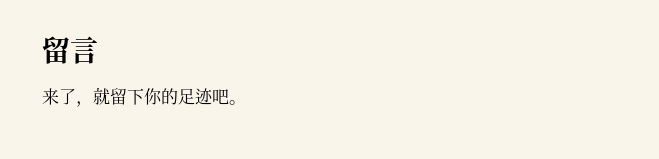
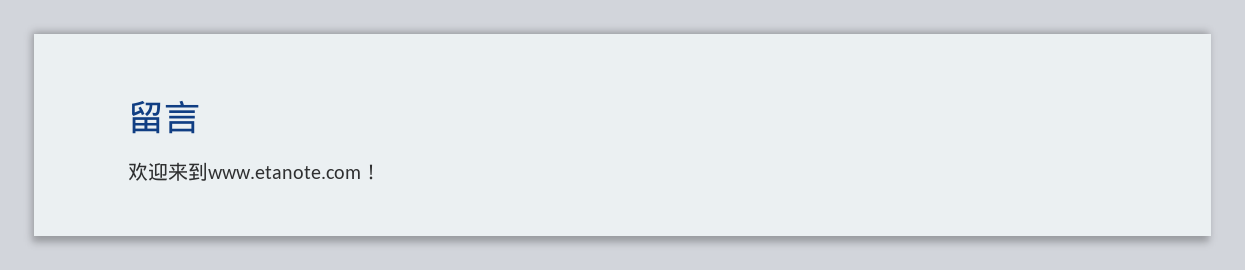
- 来了，就留下你的足迹吧。
+ 欢迎来到www.etanote.com！

